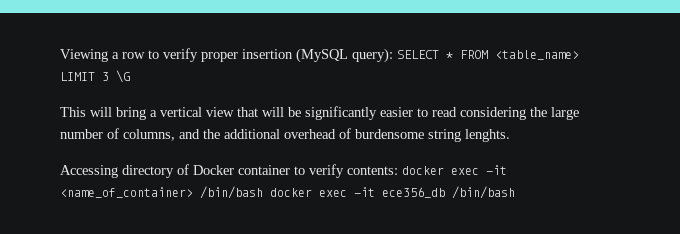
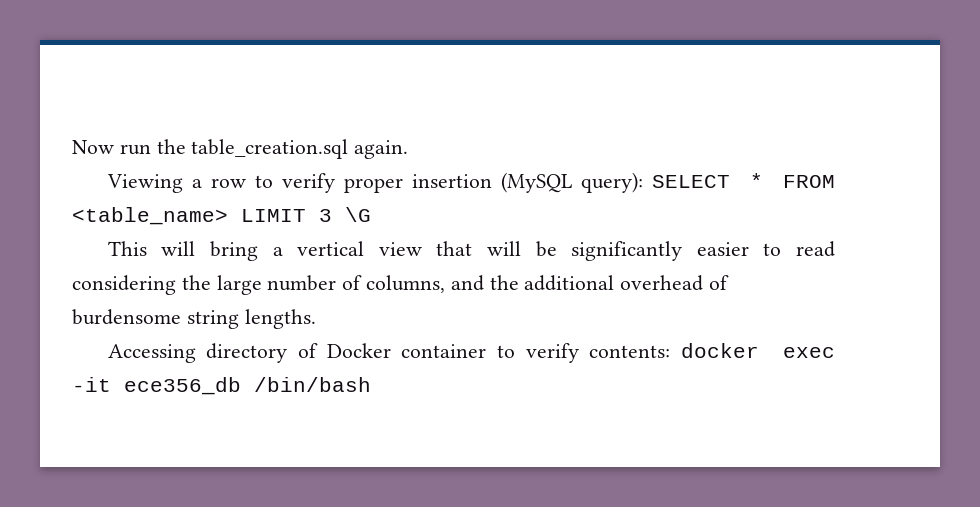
+ Now run the table_creation.sql again.
- This will bring a vertical view that will be significantly easier to read considering the large number of columns, and the additional overhead of burdensome string lenghts.
+ This will bring a vertical view that will be significantly easier to read considering the large number of columns, and the additional overhead of burdensome string lengths.
- Accessing directory of Docker container to verify contents: docker exec -it <name_of_container> /bin/bash docker exec -it ece356_db /bin/bash
+ Accessing directory of Docker container to verify contents: docker exec -it ece356_db /bin/bash

